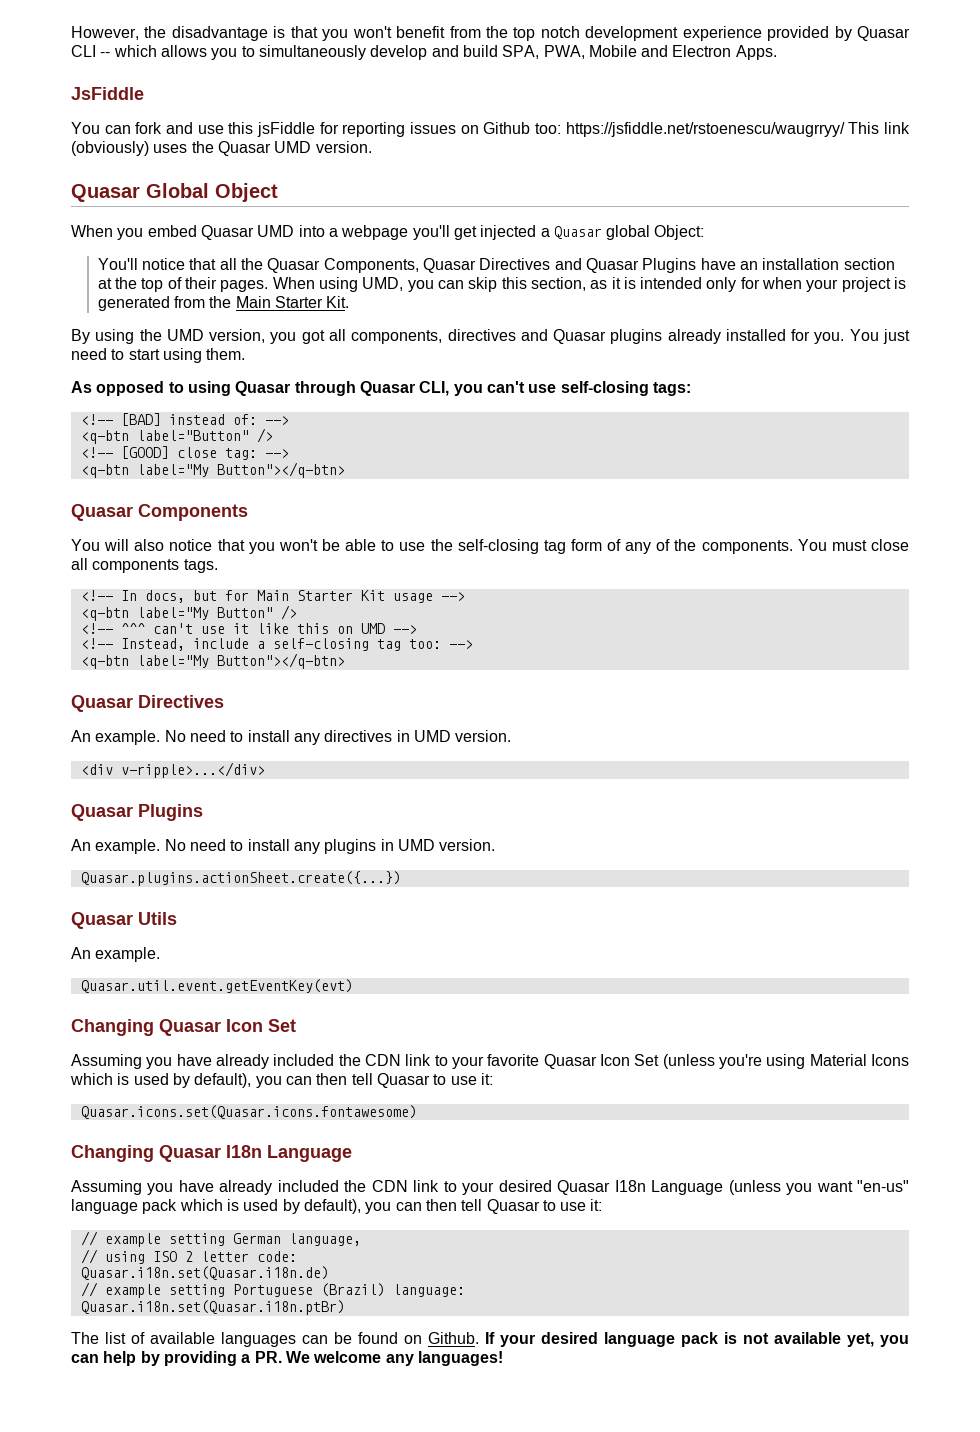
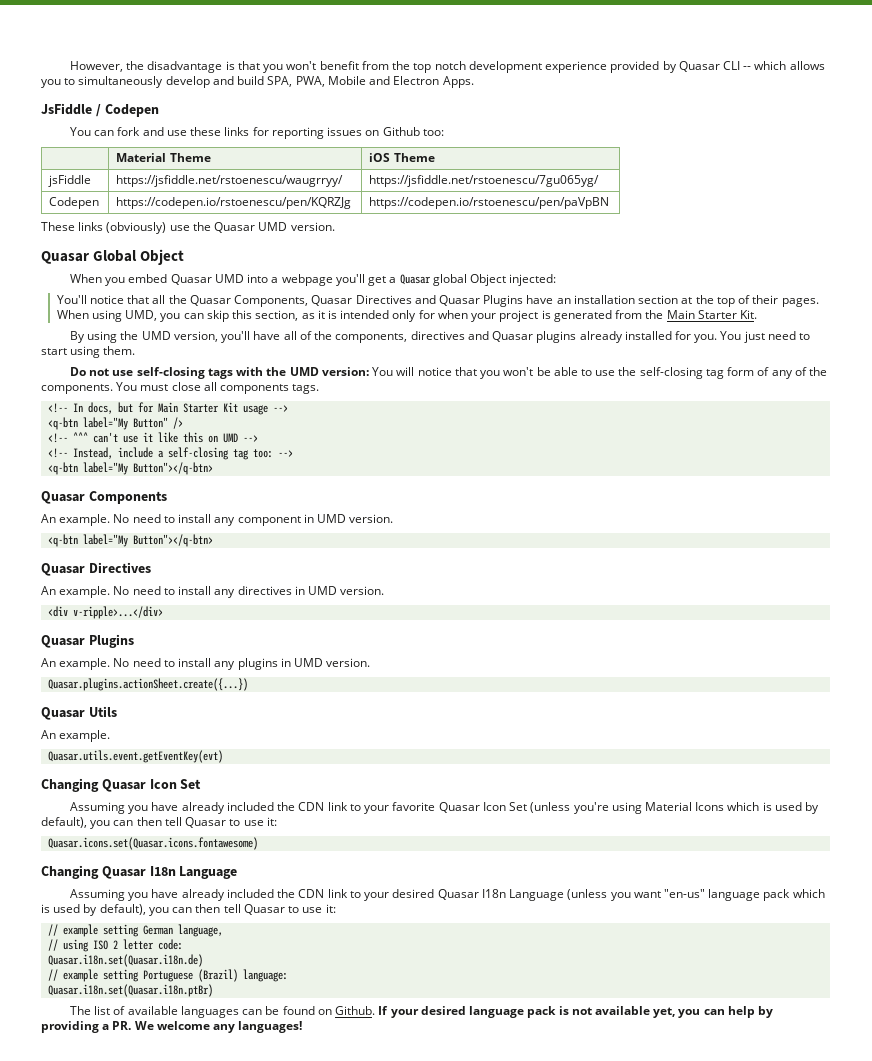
- JsFiddle
+ JsFiddle / Codepen
- You can fork and use this jsFiddle for reporting issues on Github too: https://jsfiddle.net/rstoenescu/waugrryy/ This link (obviously) uses the Quasar UMD version.
+ You can fork and use these links for reporting issues on Github too:
+ | Material Theme | iOS Theme
+ jsFiddle | https://jsfiddle.net/rstoenescu/waugrryy/ | https://jsfiddle.net/rstoenescu/7gu065yg/
+ Codepen | https://codepen.io/rstoenescu/pen/KQRZJg | https://codepen.io/rstoenescu/pen/paVpBN
+ These links (obviously) use the Quasar UMD version.
- When you embed Quasar UMD into a webpage you'll get injected a Quasar global Object:
+ When you embed Quasar UMD into a webpage you'll get a Quasar global Object injected:
- By using the UMD version, you got all components, directives and Quasar plugins already installed for you.
+ By using the UMD version, you'll have all of the components, directives and Quasar plugins already installed for you.
- As opposed to using Quasar through Quasar CLI, you can't use self-closing tags:
- <!-- [BAD] instead of: -->
- <q-btn label="Button" />
- <!-- [GOOD] close tag: -->
- <q-btn label="My Button"></q-btn>
- Quasar Components
- You will also notice that you won't be able to use the self-closing tag form of any of the components.
+ Do not use self-closing tags with the UMD version: You will notice that you won't be able to use the self-closing tag form of any of the components.
+ Quasar Components
+ An example. No need to install any component in UMD version.
+ <q-btn label="My Button"></q-btn>
- Quasar.util.event.getEventKey(evt)
+ Quasar.utils.event.getEventKey(evt)

